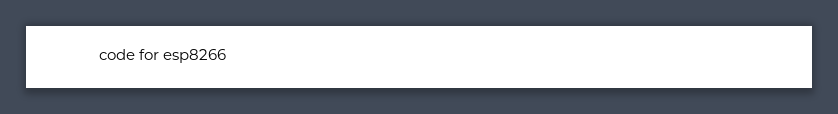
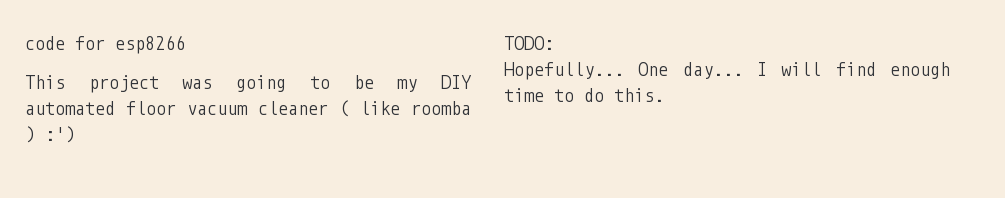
+ This project was going to be my DIY automated floor vacuum cleaner ( like roomba ) :')
+ TODO:
+ Hopefully... One day... I will find enough time to do this.

